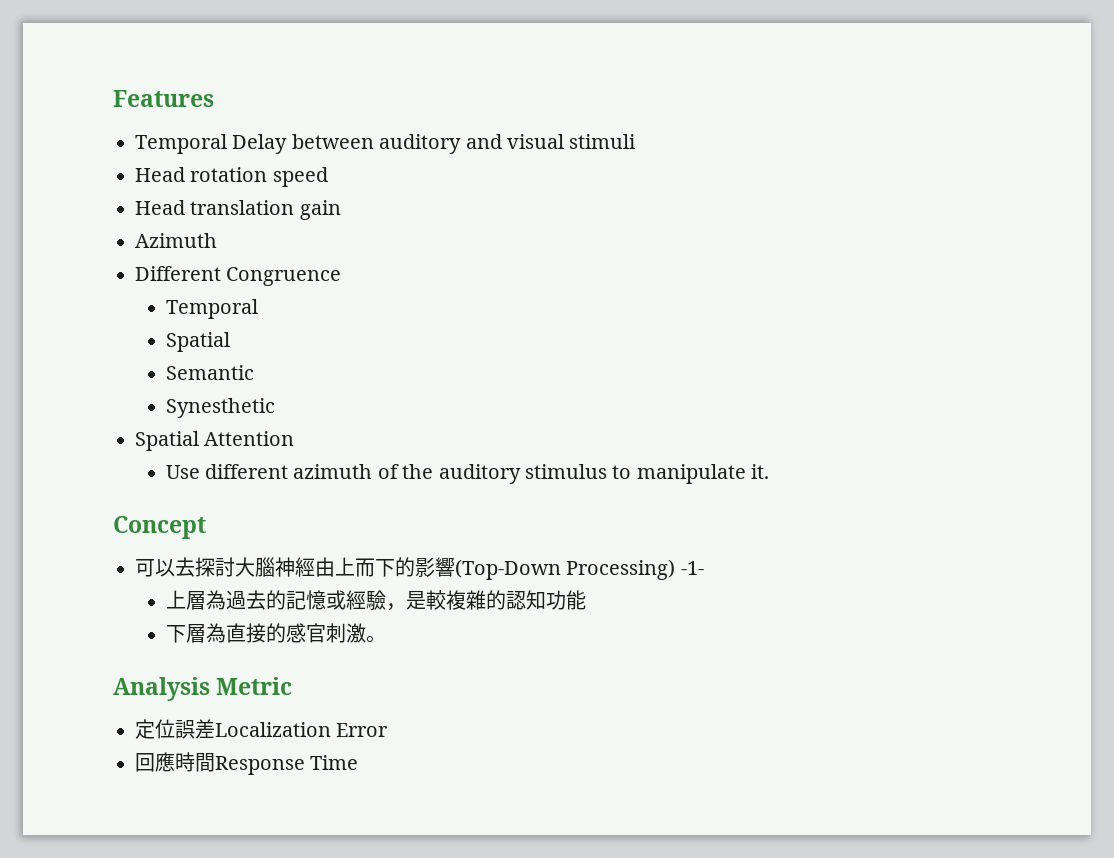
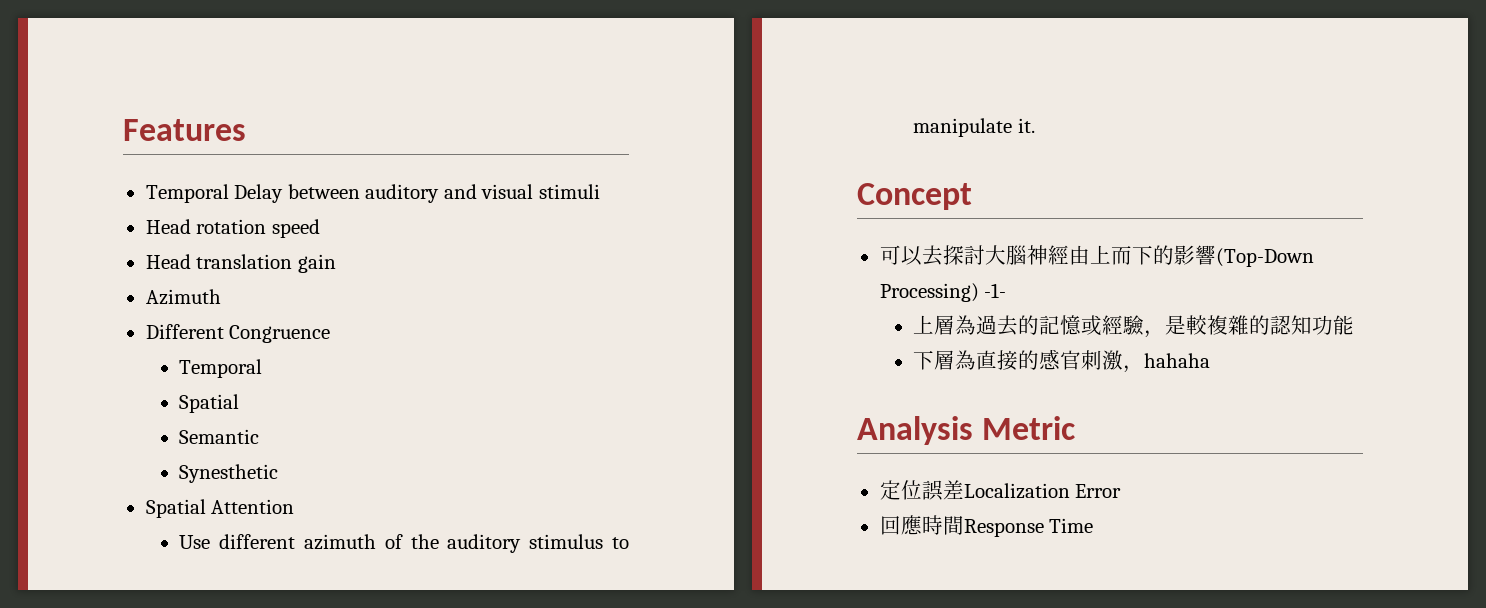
- 下層為直接的感官刺激。
+ 下層為直接的感官刺激，hahaha

